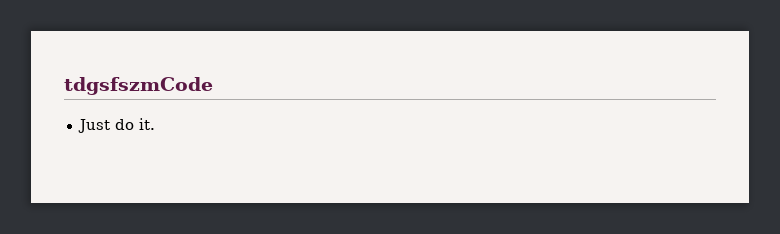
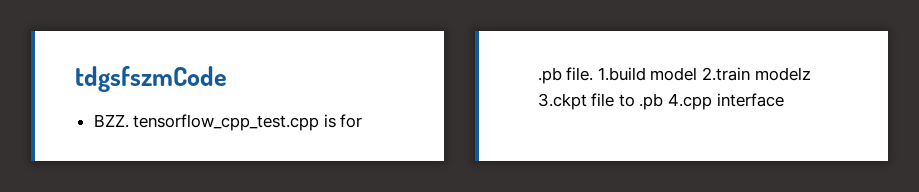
- Just do it.
+ BZZ. tensorflow_cpp_test.cpp is for .pb file. 1.build model 2.train modelz 3.ckpt file to .pb 4.cpp interface

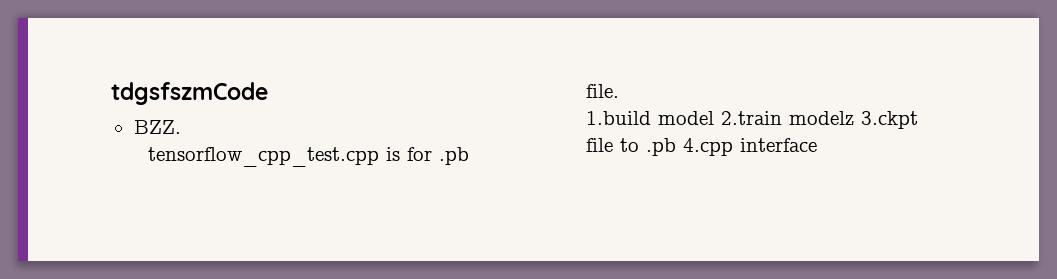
- BZZ. tensorflow_cpp_test.cpp is for .pb file. 1.build model 2.train modelz 3.ckpt file to .pb 4.cpp interface
+ BZZ.
+ tensorflow_cpp_test.cpp is for .pb file.
+ 1.build model 2.train modelz 3.ckpt file to .pb 4.cpp interface

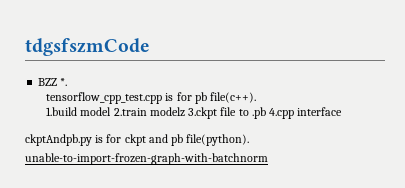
- BZZ.
+ BZZ *.
- tensorflow_cpp_test.cpp is for .pb file.
+ tensorflow_cpp_test.cpp is for pb file(c++).
+ ckptAndpb.py is for ckpt and pb file(python).
+ unable-to-import-frozen-graph-with-batchnorm

